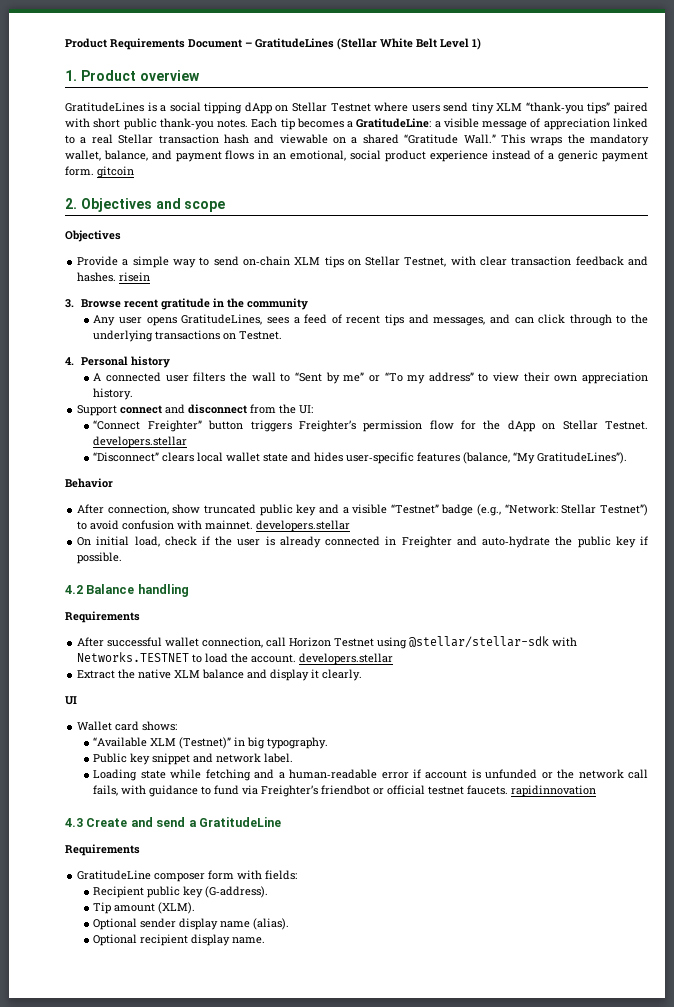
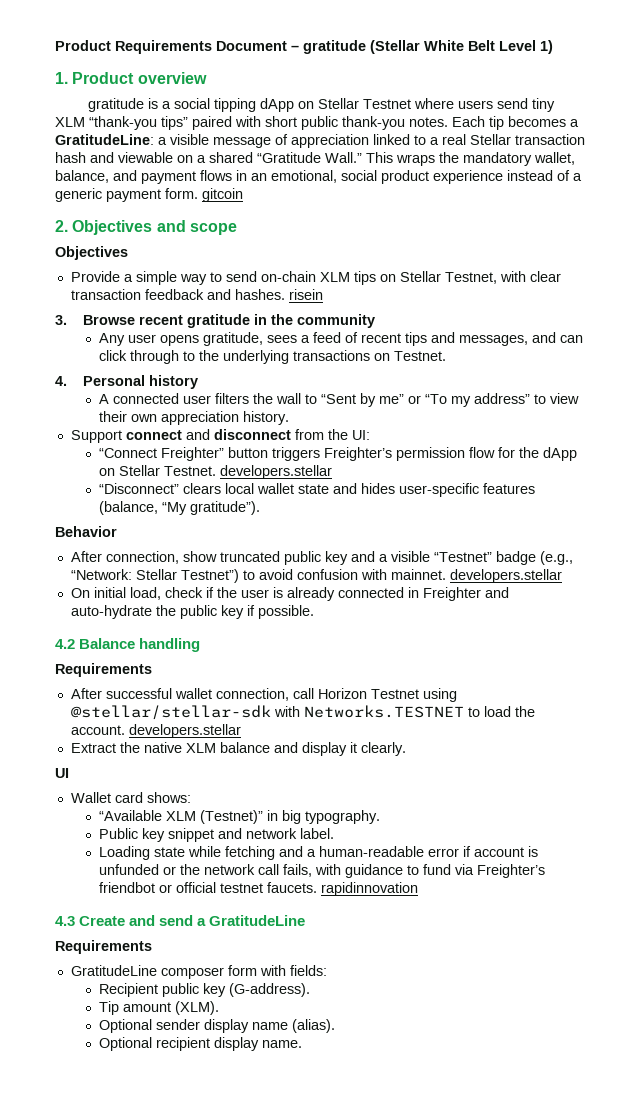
- Product Requirements Document – GratitudeLines (Stellar White Belt Level 1)
+ Product Requirements Document – gratitude (Stellar White Belt Level 1)
- GratitudeLines is a social tipping dApp on Stellar Testnet where users send tiny XLM “thank‑you tips” paired with short public thank‑you notes.
+ gratitude is a social tipping dApp on Stellar Testnet where users send tiny XLM “thank‑you tips” paired with short public thank‑you notes.
- Any user opens GratitudeLines, sees a feed of recent tips and messages, and can click through to the underlying transactions on Testnet.
+ Any user opens gratitude, sees a feed of recent tips and messages, and can click through to the underlying transactions on Testnet.
- “Disconnect” clears local wallet state and hides user‑specific features (balance, “My GratitudeLines”).
+ “Disconnect” clears local wallet state and hides user‑specific features (balance, “My gratitude”).

